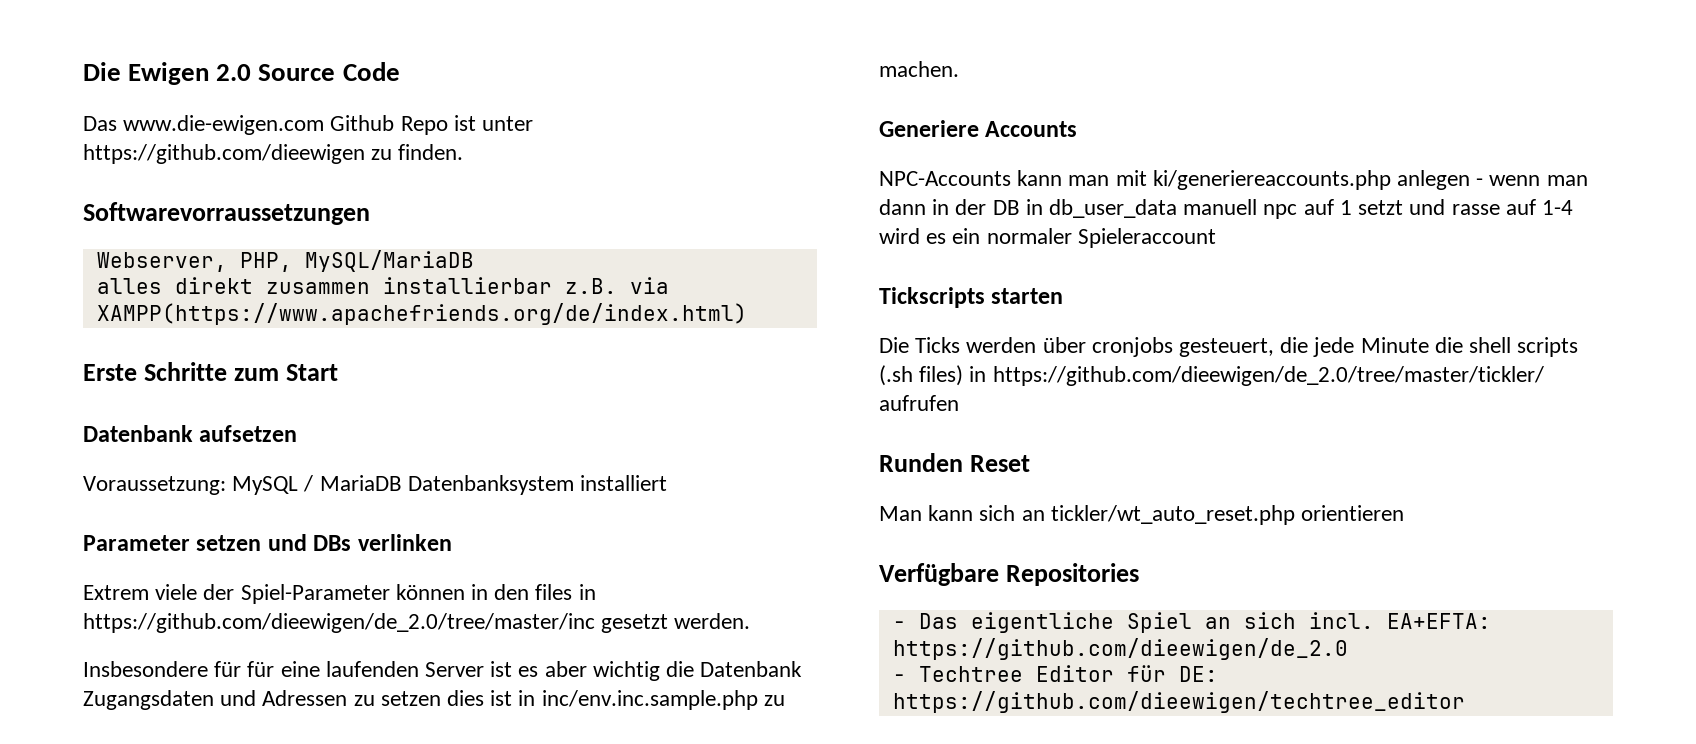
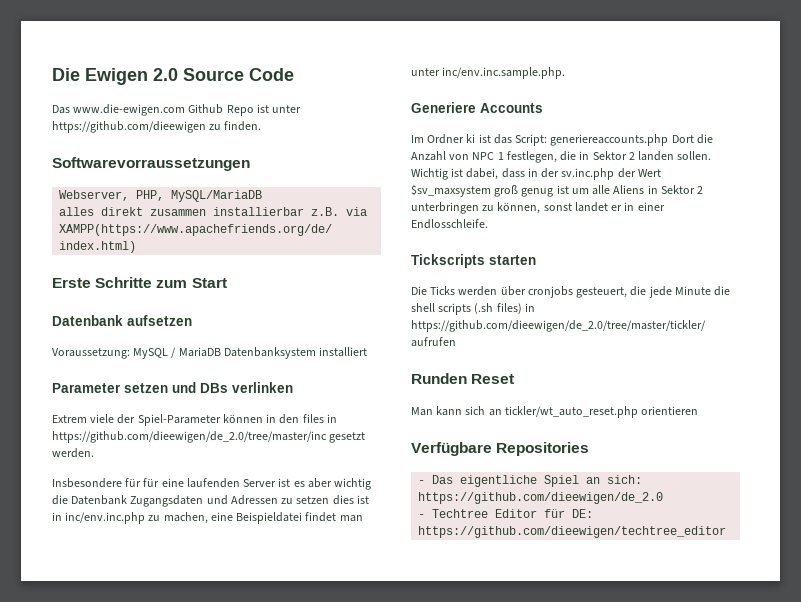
- Insbesondere für für eine laufenden Server ist es aber wichtig die Datenbank Zugangsdaten und Adressen zu setzen dies ist in inc/env.inc.sample.php zu machen.
+ Insbesondere für für eine laufenden Server ist es aber wichtig die Datenbank Zugangsdaten und Adressen zu setzen dies ist in inc/env.inc.php zu machen, eine Beispieldatei findet man unter inc/env.inc.sample.php.
  Generiere Accounts
- NPC-Accounts kann man mit ki/generiereaccounts.php anlegen - wenn man dann in der DB in db_user_data manuell npc auf 1 setzt und rasse auf 1-4 wird es ein normaler Spieleraccount
+ Im Ordner ki ist das Script: generiereaccounts.php Dort die Anzahl von NPC 1 festlegen, die in Sektor 2 landen sollen. Wichtig ist dabei, dass in der sv.inc.php der Wert $sv_maxsystem groß genug ist um alle Aliens in Sektor 2 unterbringen zu können, sonst landet er in einer Endlosschleife.
- - Das eigentliche Spiel an sich incl. EA+EFTA: https://github.com/dieewigen/de_2.0
+ - Das eigentliche Spiel an sich: https://github.com/dieewigen/de_2.0

